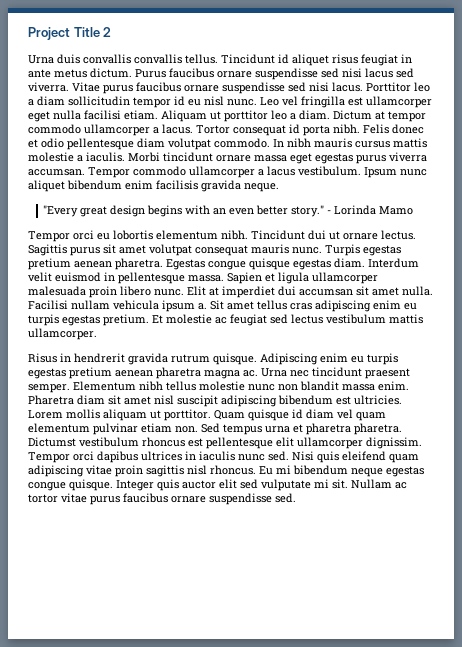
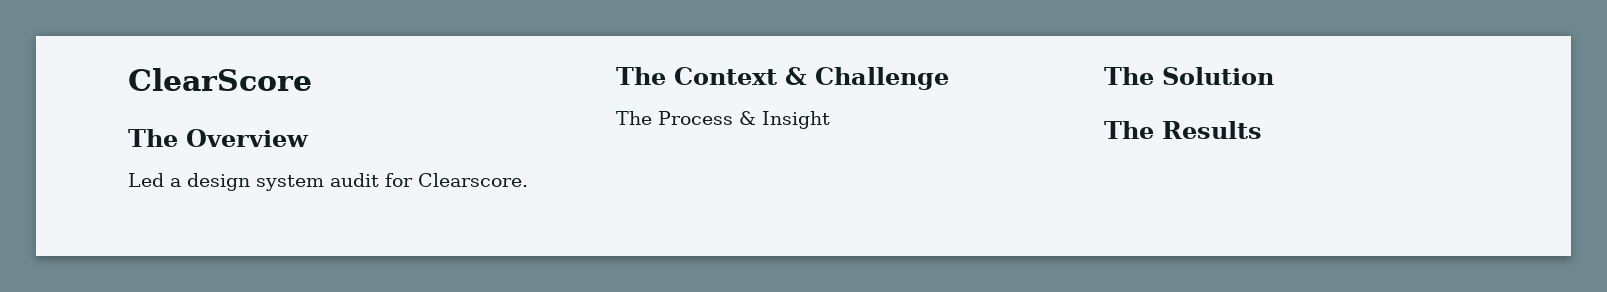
- Project Title 2
- Urna duis convallis convallis tellus. Tincidunt id aliquet risus feugiat in ante metus dictum. Purus faucibus ornare suspendisse sed nisi lacus sed viverra. Vitae purus faucibus ornare suspendisse sed nisi lacus. Porttitor leo a diam sollicitudin tempor id eu nisl nunc. Leo vel fringilla est ullamcorper eget nulla facilisi etiam. Aliquam ut porttitor leo a diam. Dictum at tempor commodo ullamcorper a lacus. Tortor consequat id porta nibh. Felis donec et odio pellentesque diam volutpat commodo. In nibh mauris cursus mattis molestie a iaculis. Morbi tincidunt ornare massa eget egestas purus viverra accumsan. Tempor commodo ullamcorper a lacus vestibulum. Ipsum nunc aliquet bibendum enim facilisis gravida neque.
- "Every great design begins with an even better story." - Lorinda Mamo
- Tempor orci eu lobortis elementum nibh. Tincidunt dui ut ornare lectus. Sagittis purus sit amet volutpat consequat mauris nunc. Turpis egestas pretium aenean pharetra. Egestas congue quisque egestas diam. Interdum velit euismod in pellentesque massa. Sapien et ligula ullamcorper malesuada proin libero nunc. Elit at imperdiet dui accumsan sit amet nulla. Facilisi nullam vehicula ipsum a. Sit amet tellus cras adipiscing enim eu turpis egestas pretium. Et molestie ac feugiat sed lectus vestibulum mattis ullamcorper.
- Risus in hendrerit gravida rutrum quisque. Adipiscing enim eu turpis egestas pretium aenean pharetra magna ac. Urna nec tincidunt praesent semper. Elementum nibh tellus molestie nunc non blandit massa enim. Pharetra diam sit amet nisl suscipit adipiscing bibendum est ultricies. Lorem mollis aliquam ut porttitor. Quam quisque id diam vel quam elementum pulvinar etiam non. Sed tempus urna et pharetra pharetra. Dictumst vestibulum rhoncus est pellentesque elit ullamcorper dignissim. Tempor orci dapibus ultrices in iaculis nunc sed. Nisi quis eleifend quam adipiscing vitae proin sagittis nisl rhoncus. Eu mi bibendum neque egestas congue quisque. Integer quis auctor elit sed vulputate mi sit. Nullam ac tortor vitae purus faucibus ornare suspendisse sed.
+ ClearScore
+ The Overview
+ Led a design system audit for Clearscore.
+ The Context & Challenge
+ The Process & Insight
+ The Solution
+ The Results

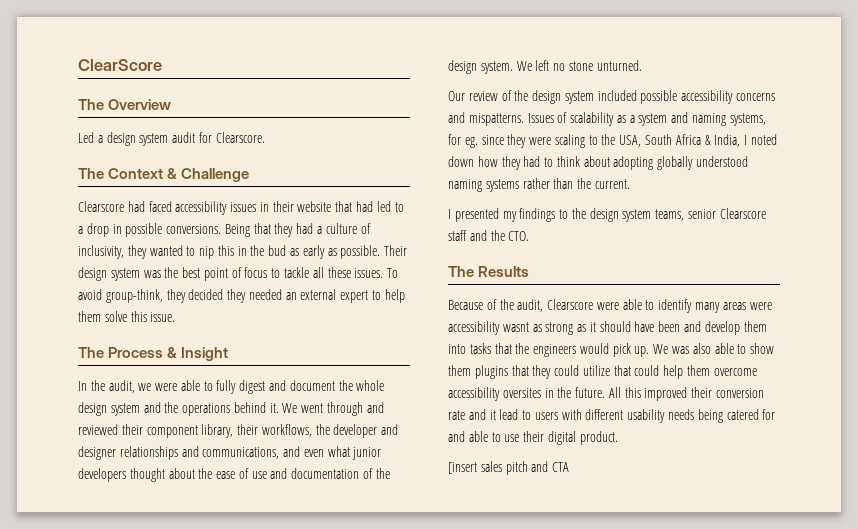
+ Clearscore had faced accessibility issues in their website that had led to a drop in possible conversions. Being that they had a culture of inclusivity, they wanted to nip this in the bud as early as possible. Their design system was the best point of focus to tackle all these issues. To avoid group-think, they decided they needed an external expert to help them solve this issue.
  The Process & Insight
- The Solution
+ In the audit, we were able to fully digest and document the whole design system and the operations behind it. We went through and reviewed their component library, their workflows, the developer and designer relationships and communications, and even what junior developers thought about the ease of use and documentation of the design system. We left no stone unturned.
+ Our review of the design system included possible accessibility concerns and mispatterns. Issues of scalability as a system and naming systems, for eg. since they were scaling to the USA, South Africa & India, I noted down how they had to think about adopting globally understood naming systems rather than the current.
+ I presented my findings to the design system teams, senior Clearscore staff and the CTO.
  The Results
+ Because of the audit, Clearscore were able to identify many areas were accessibility wasnt as strong as it should have been and develop them into tasks that the engineers would pick up. We was also able to show them plugins that they could utilize that could help them overcome accessibility oversites in the future. All this improved their conversion rate and it lead to users with different usability needs being catered for and able to use their digital product.
+ [insert sales pitch and CTA

